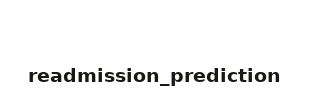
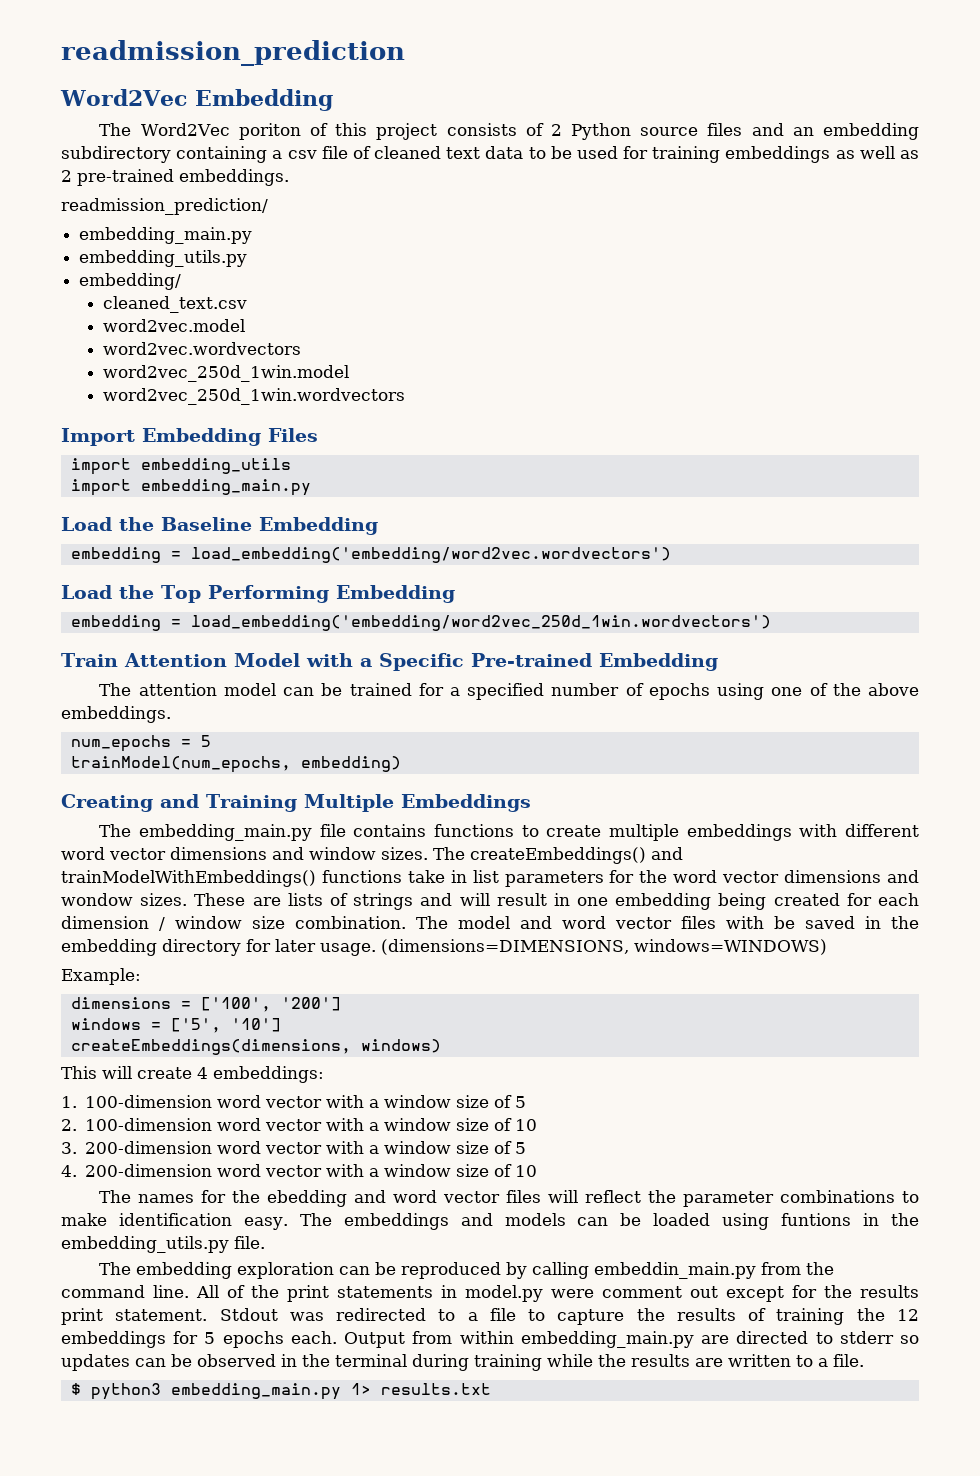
+ Word2Vec Embedding
+ The Word2Vec poriton of this project consists of 2 Python source files and an embedding subdirectory containing a csv file of cleaned text data to be used for training embeddings as well as 2 pre-trained embeddings.
+ readmission_prediction/
+ embedding_main.py
+ embedding_utils.py
+ embedding/
+ cleaned_text.csv
+ word2vec.model
+ word2vec.wordvectors
+ word2vec_250d_1win.model
+ word2vec_250d_1win.wordvectors
+ Import Embedding Files
+ import embedding_utils
+ import embedding_main.py
+ Load the Baseline Embedding
+ embedding = load_embedding('embedding/word2vec.wordvectors')
+ Load the Top Performing Embedding
+ embedding = load_embedding('embedding/word2vec_250d_1win.wordvectors')
+ Train Attention Model with a Specific Pre-trained Embedding
+ The attention model can be trained for a specified number of epochs using one of the above embeddings.
+ num_epochs = 5
+ trainModel(num_epochs, embedding)
+ Creating and Training Multiple Embeddings
+ The embedding_main.py file contains functions to create multiple embeddings with different word vector dimensions and window sizes. The createEmbeddings() and trainModelWithEmbeddings() functions take in list parameters for the word vector dimensions and wondow sizes. These are lists of strings and will result in one embedding being created for each dimension / window size combination. The model and word vector files with be saved in the embedding directory for later usage. (dimensions=DIMENSIONS, windows=WINDOWS)
+ Example:
+ dimensions = ['100', '200']
+ windows = ['5', '10']
+ createEmbeddings(dimensions, windows)
+ This will create 4 embeddings:
+ 1. 100-dimension word vector with a window size of 5
+ 2. 100-dimension word vector with a window size of 10
+ 3. 200-dimension word vector with a window size of 5
+ 4. 200-dimension word vector with a window size of 10
+ The names for the ebedding and word vector files will reflect the parameter combinations to make identification easy. The embeddings and models can be loaded using funtions in the embedding_utils.py file.
+ The embedding exploration can be reproduced by calling embeddin_main.py from the command line. All of the print statements in model.py were comment out except for the results print statement. Stdout was redirected to a file to capture the results of training the 12 embeddings for 5 epochs each. Output from within embedding_main.py are directed to stderr so updates can be observed in the terminal during training while the results are written to a file.
+ $ python3 embedding_main.py 1> results.txt

